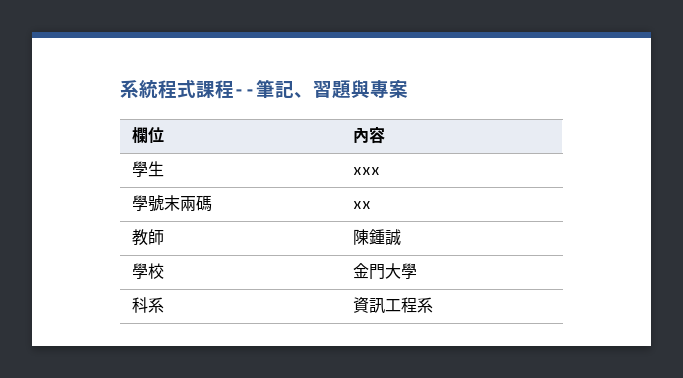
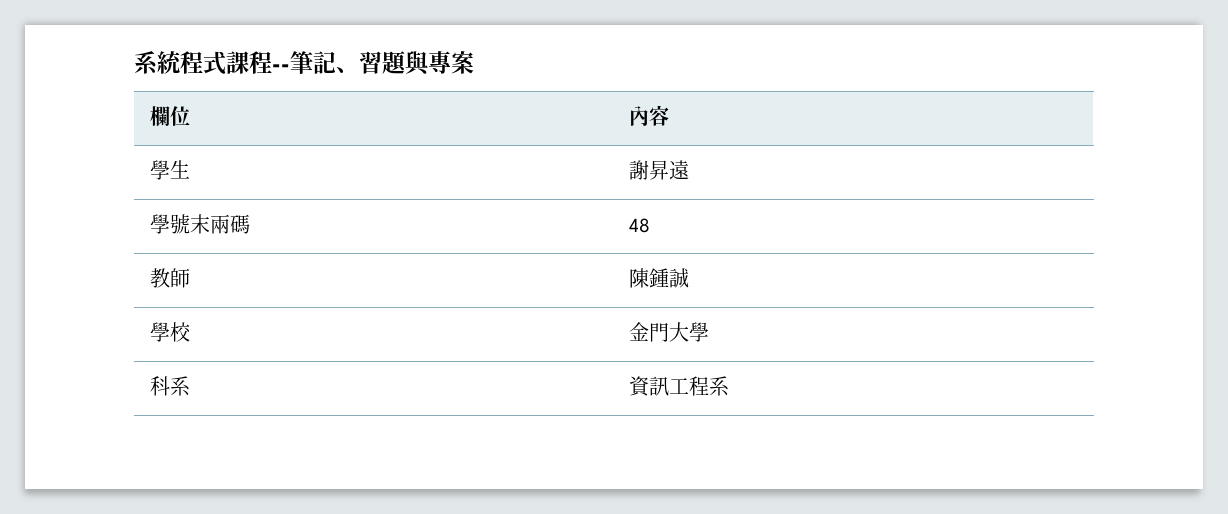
- 學生 | xxx
+ 學生 | 謝昇遠
- 學號末兩碼 | xx
+ 學號末兩碼 | 48

